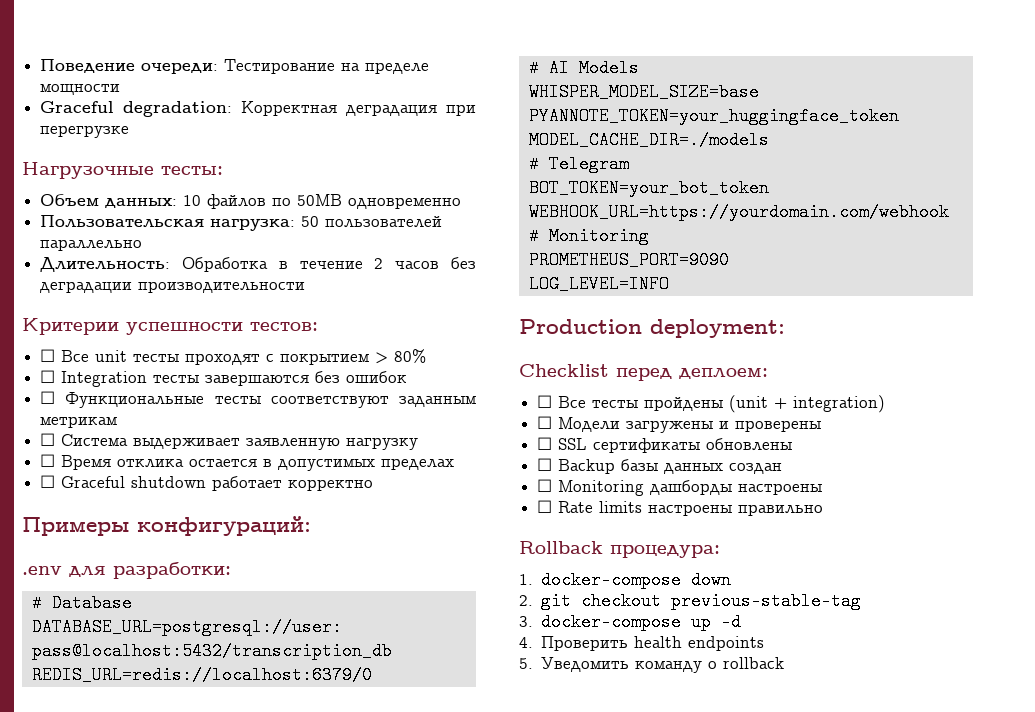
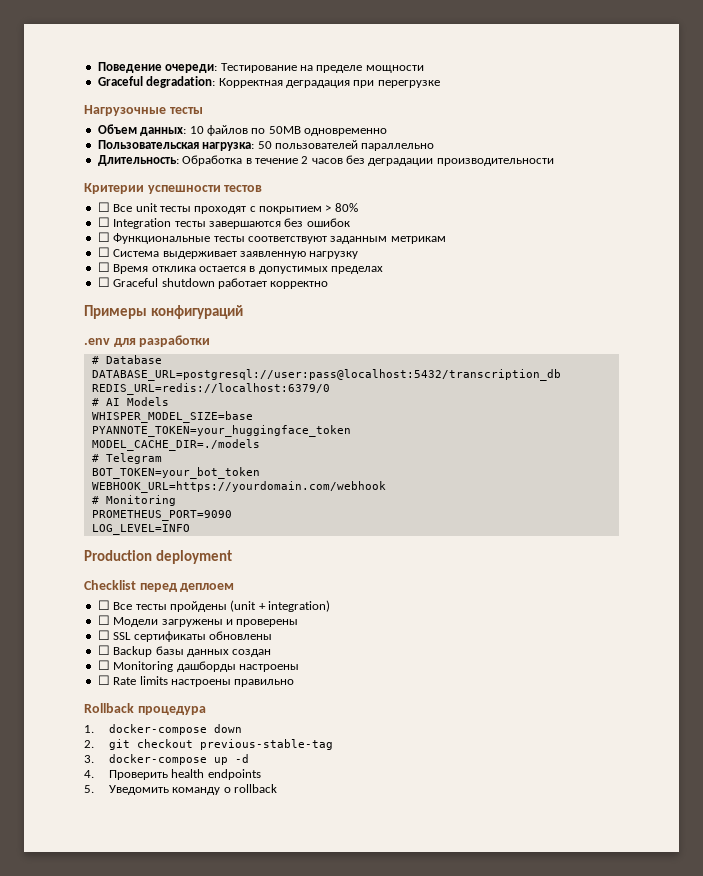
- Нагрузочные тесты:
+ Нагрузочные тесты
- Критерии успешности тестов:
+ Критерии успешности тестов
- Примеры конфигураций:
+ Примеры конфигураций
- .env для разработки:
+ .env для разработки
- Production deployment:
+ Production deployment
- Checklist перед деплоем:
+ Checklist перед деплоем
- Rollback процедура:
+ Rollback процедура

